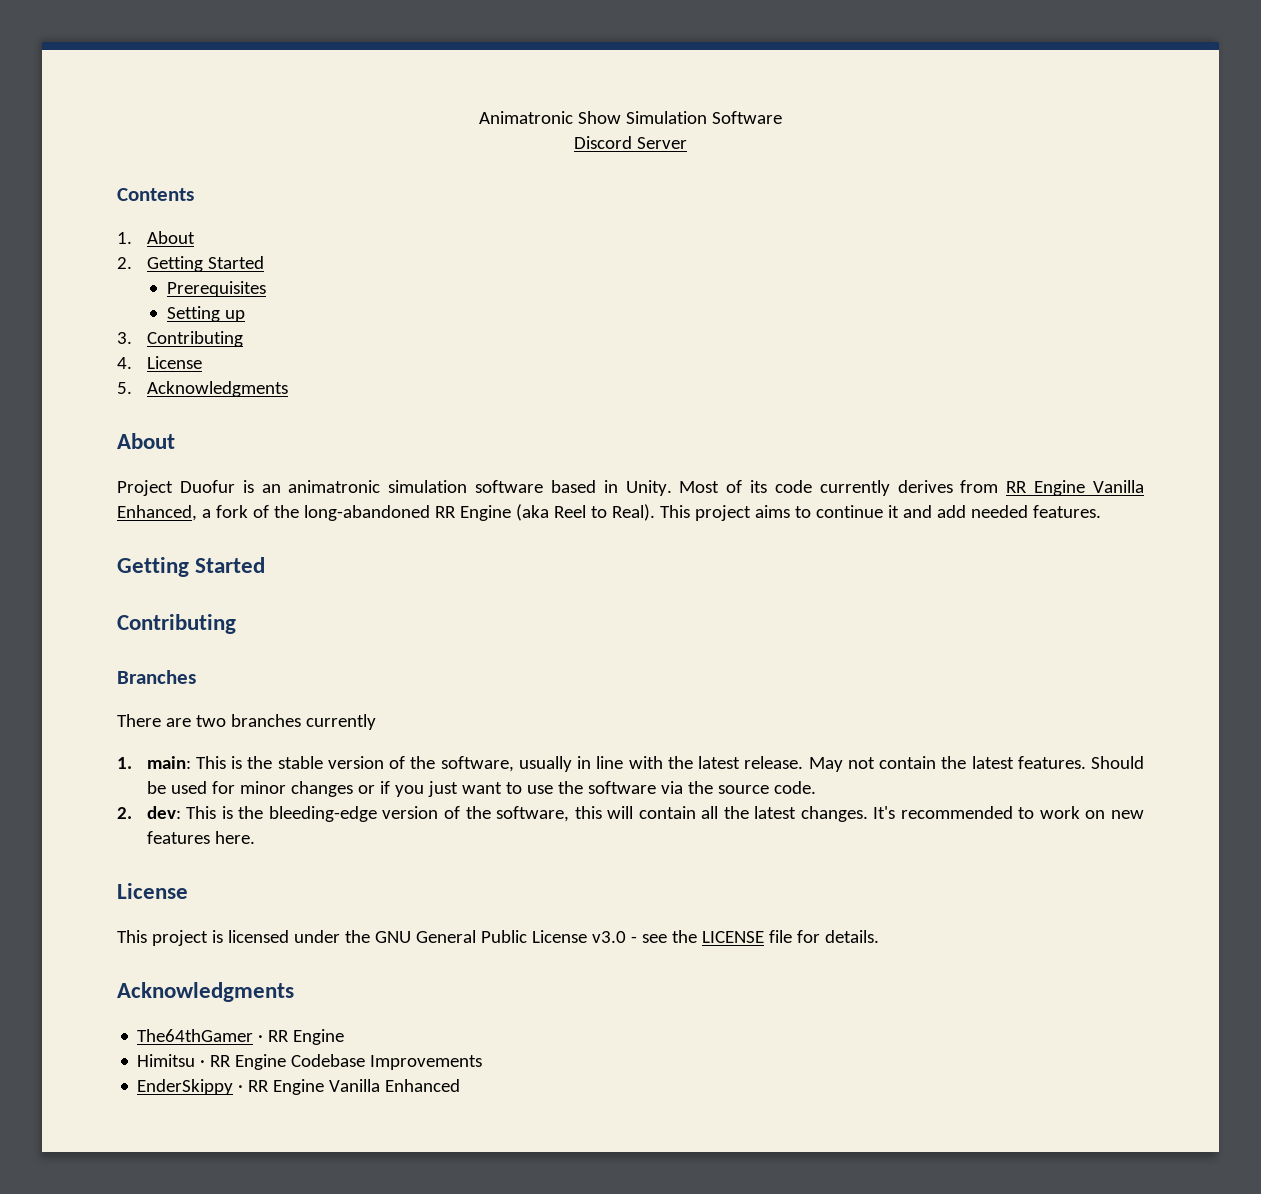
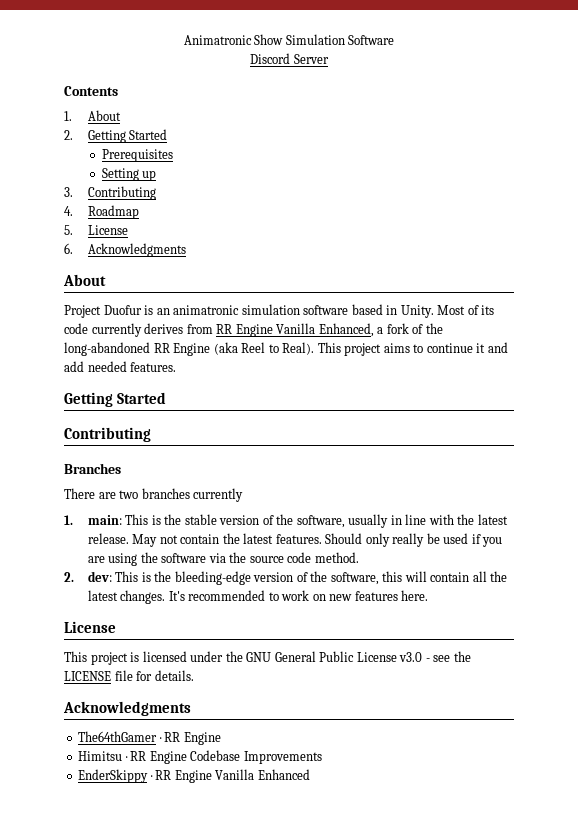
- 4. License
- 5. Acknowledgments
+ 4. Roadmap
+ 5. License
+ 6. Acknowledgments
- Should be used for minor changes or if you just want to use the software via the source code.
+ Should only really be used if you are using the software via the source code method.

